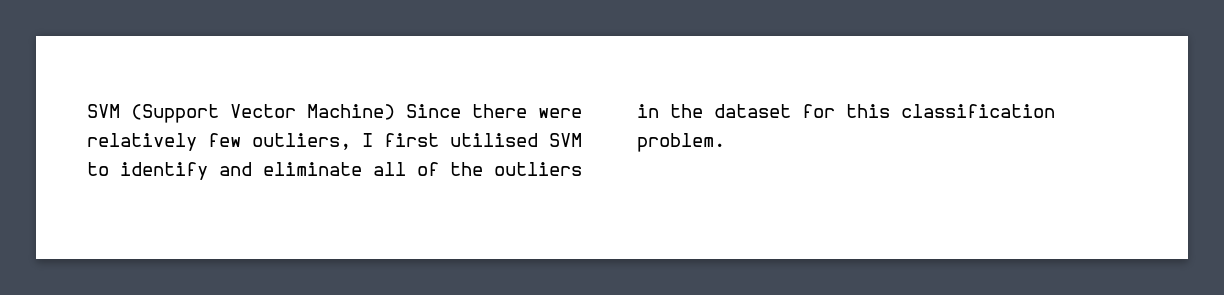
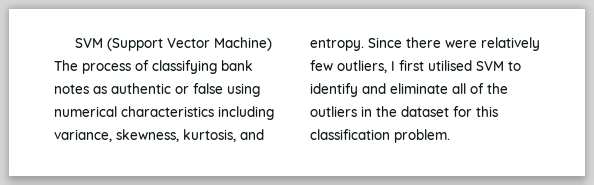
- SVM (Support Vector Machine) Since there were relatively few outliers, I first utilised SVM to identify and eliminate all of the outliers in the dataset for this classification problem.
+ SVM (Support Vector Machine) The process of classifying bank notes as authentic or false using numerical characteristics including variance, skewness, kurtosis, and entropy. Since there were relatively few outliers, I first utilised SVM to identify and eliminate all of the outliers in the dataset for this classification problem.

